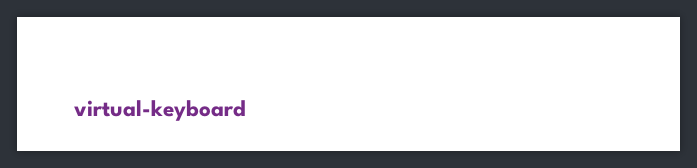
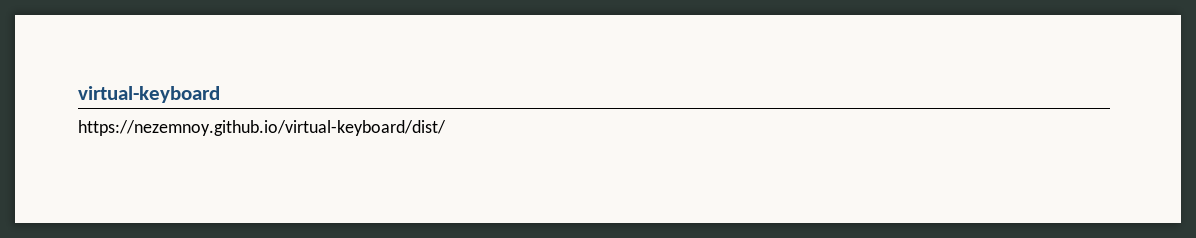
+ https://nezemnoy.github.io/virtual-keyboard/dist/

